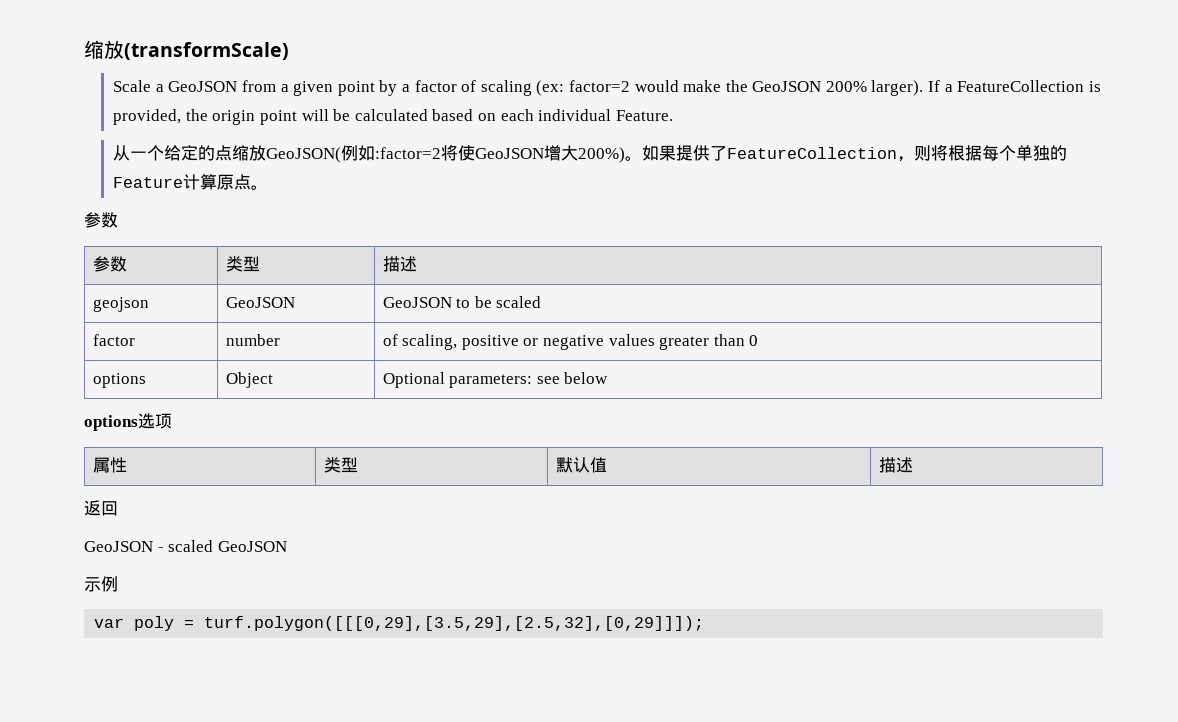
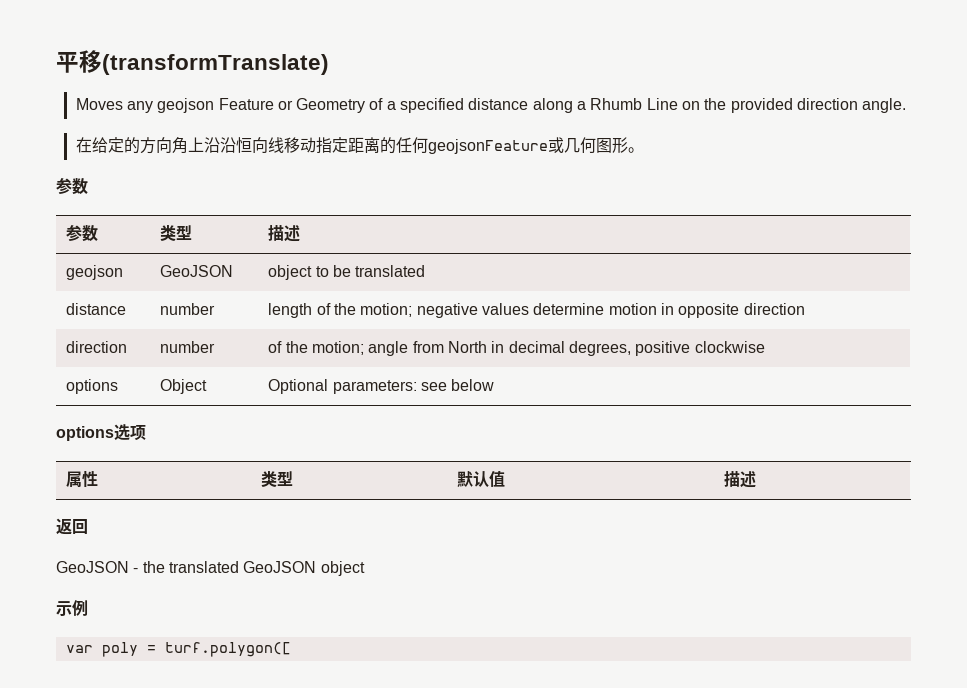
- 缩放(transformScale)
- Scale a GeoJSON from a given point by a factor of scaling (ex: factor=2 would make the GeoJSON 200% larger). If a FeatureCollection is provided, the origin point will be calculated based on each individual Feature.
- 从一个给定的点缩放GeoJSON(例如:factor=2将使GeoJSON增大200%)。如果提供了FeatureCollection，则将根据每个单独的Feature计算原点。
+ 平移(transformTranslate)
+ Moves any geojson Feature or Geometry of a specified distance along a Rhumb Line on the provided direction angle.
+ 在给定的方向角上沿沿恒向线移动指定距离的任何geojsonFeature或几何图形。
- geojson | GeoJSON | GeoJSON to be scaled
- factor | number | of scaling, positive or negative values greater than 0
+ geojson | GeoJSON | object to be translated
+ distance | number | length of the motion; negative values determine motion in opposite direction
+ direction | number | of the motion; angle from North in decimal degrees, positive clockwise
- GeoJSON - scaled GeoJSON
+ GeoJSON - the translated GeoJSON object
- var poly = turf.polygon([[[0,29],[3.5,29],[2.5,32],[0,29]]]);
+ var poly = turf.polygon([

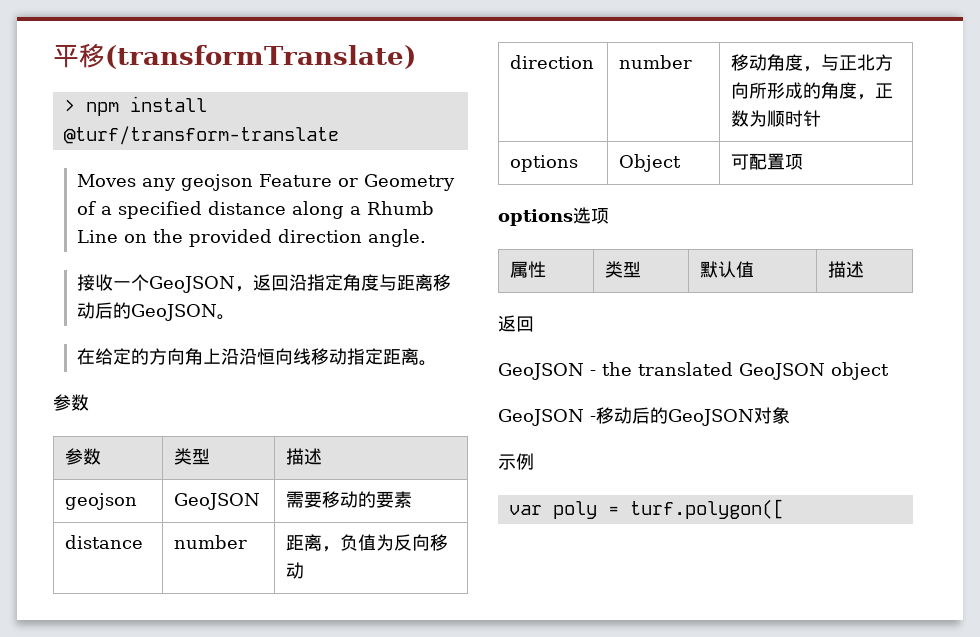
+ > npm install @turf/transform-translate
+ 接收一个GeoJSON，返回沿指定角度与距离移动后的GeoJSON。
- 在给定的方向角上沿沿恒向线移动指定距离的任何geojsonFeature或几何图形。
+ 在给定的方向角上沿沿恒向线移动指定距离。
- geojson | GeoJSON | object to be translated
- distance | number | length of the motion; negative values determine motion in opposite direction
- direction | number | of the motion; angle from North in decimal degrees, positive clockwise
- options | Object | Optional parameters: see below
+ geojson | GeoJSON | 需要移动的要素
+ distance | number | 距离，负值为反向移动
+ direction | number | 移动角度，与正北方向所形成的角度，正数为顺时针
+ options | Object | 可配置项
+ GeoJSON -移动后的GeoJSON对象

